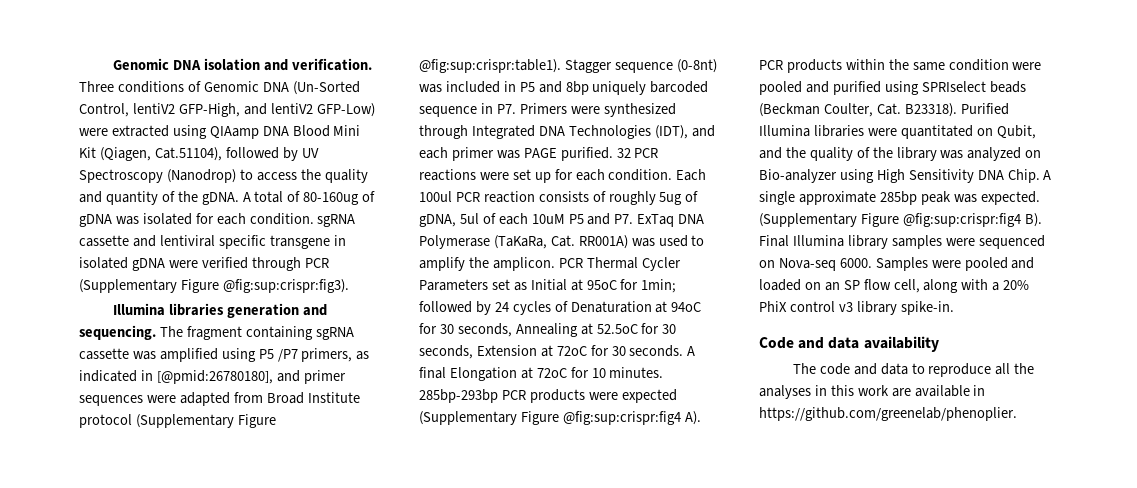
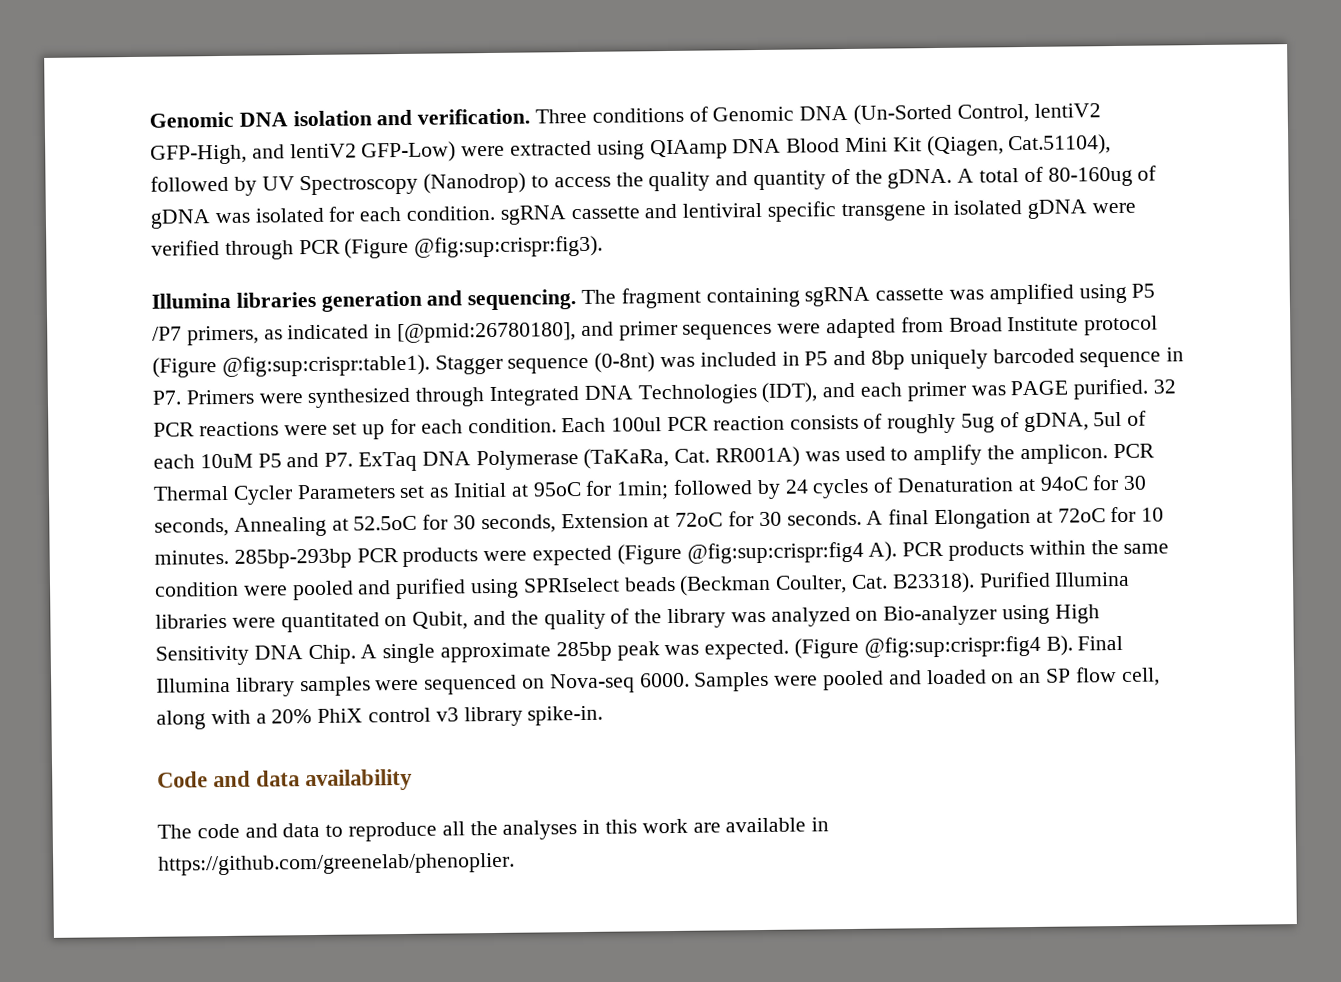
- A total of 80-160ug of gDNA was isolated for each condition. sgRNA cassette and lentiviral specific transgene in isolated gDNA were verified through PCR (Supplementary Figure @fig:sup:crispr:fig3).
+ A total of 80-160ug of gDNA was isolated for each condition. sgRNA cassette and lentiviral specific transgene in isolated gDNA were verified through PCR (Figure @fig:sup:crispr:fig3).
- The fragment containing sgRNA cassette was amplified using P5 /P7 primers, as indicated in [@pmid:26780180], and primer sequences were adapted from Broad Institute protocol (Supplementary Figure @fig:sup:crispr:table1).
+ The fragment containing sgRNA cassette was amplified using P5 /P7 primers, as indicated in [@pmid:26780180], and primer sequences were adapted from Broad Institute protocol (Figure @fig:sup:crispr:table1).
- 285bp-293bp PCR products were expected (Supplementary Figure @fig:sup:crispr:fig4 A). PCR products within the same condition were pooled and purified using SPRIselect beads (Beckman Coulter, Cat. B23318).
+ 285bp-293bp PCR products were expected (Figure @fig:sup:crispr:fig4 A). PCR products within the same condition were pooled and purified using SPRIselect beads (Beckman Coulter, Cat. B23318).
- (Supplementary Figure @fig:sup:crispr:fig4 B). Final Illumina library samples were sequenced on Nova-seq 6000.
+ (Figure @fig:sup:crispr:fig4 B). Final Illumina library samples were sequenced on Nova-seq 6000.

